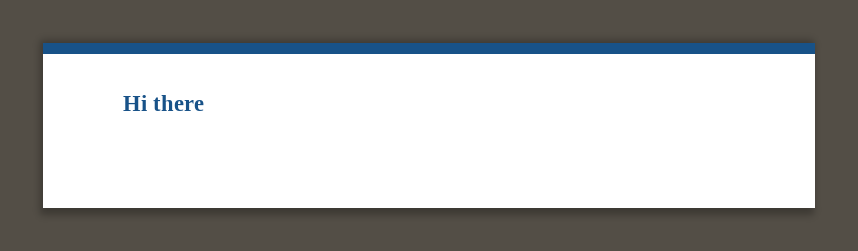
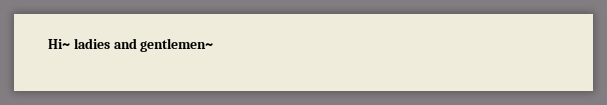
- Hi there
+ Hi~ ladies and gentlemen~

